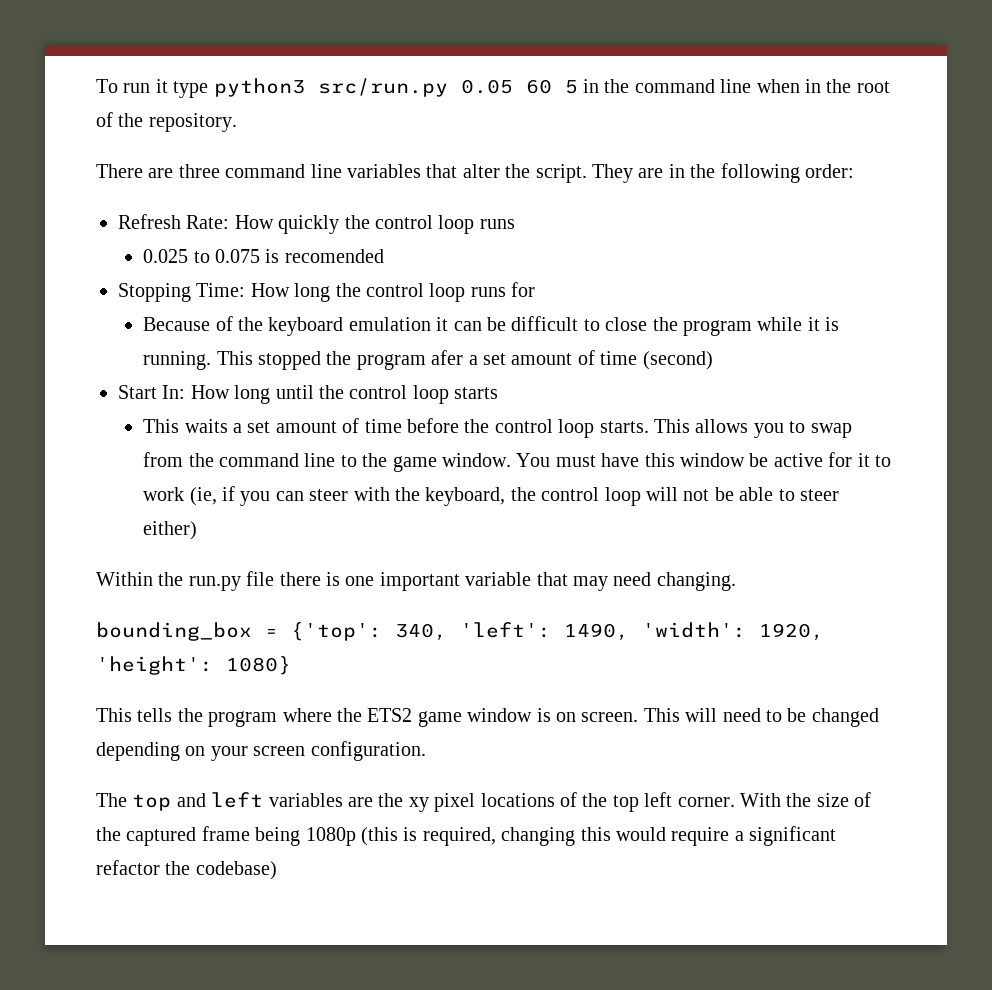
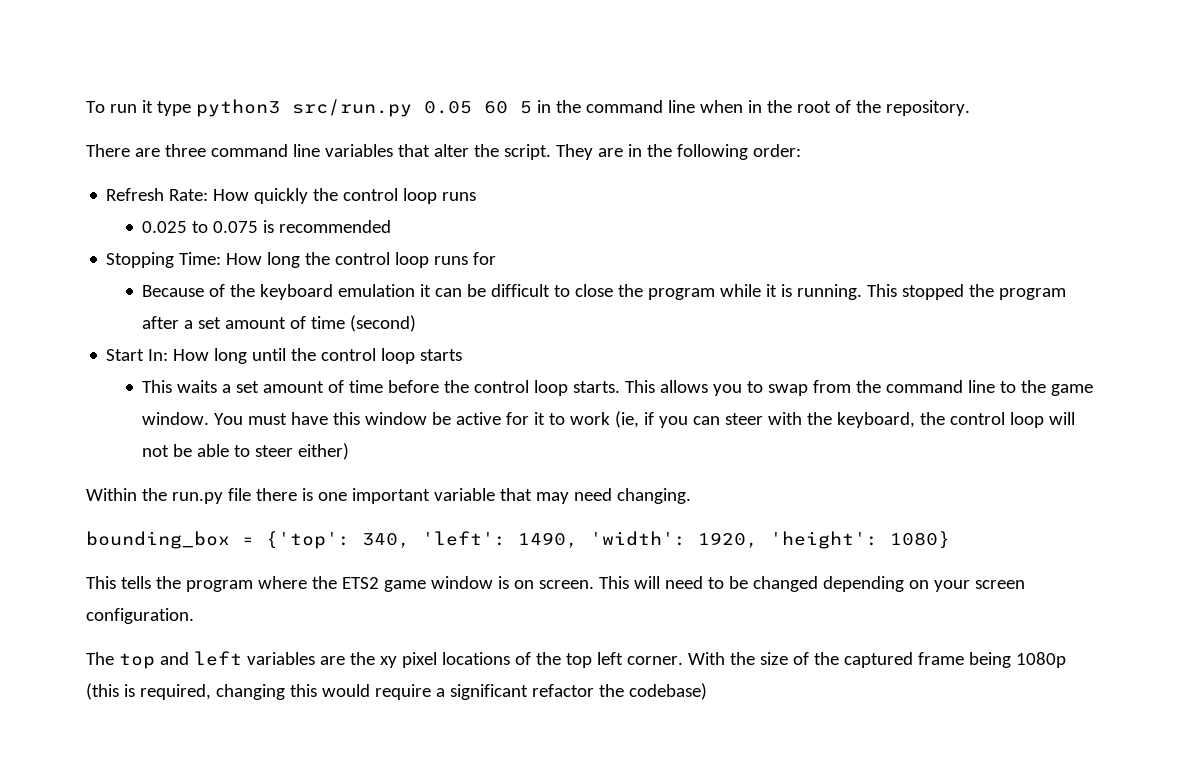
- 0.025 to 0.075 is recomended
+ 0.025 to 0.075 is recommended
- This stopped the program afer a set amount of time (second)
+ This stopped the program after a set amount of time (second)

